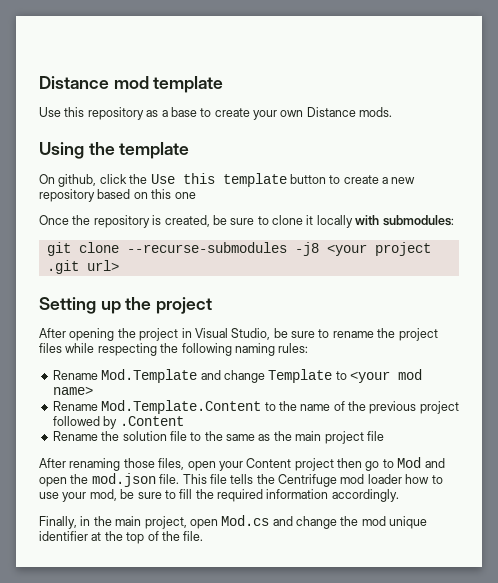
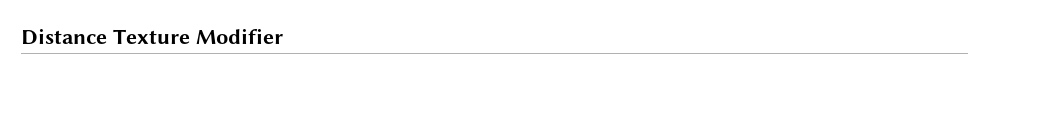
- Distance mod template
- Use this repository as a base to create your own Distance mods.
- Using the template
- On github, click the Use this template button to create a new repository based on this one
- Once the repository is created, be sure to clone it locally with submodules:
- git clone --recurse-submodules -j8 <your project .git url>
- Setting up the project
- After opening the project in Visual Studio, be sure to rename the project files while respecting the following naming rules:
- Rename Mod.Template and change Template to <your mod name>
- Rename Mod.Template.Content to the name of the previous project followed by .Content
- Rename the solution file to the same as the main project file
- After renaming those files, open your Content project then go to Mod and open the mod.json file. This file tells the Centrifuge mod loader how to use your mod, be sure to fill the required information accordingly.
- Finally, in the main project, open Mod.cs and change the mod unique identifier at the top of the file.
+ Distance Texture Modifier

